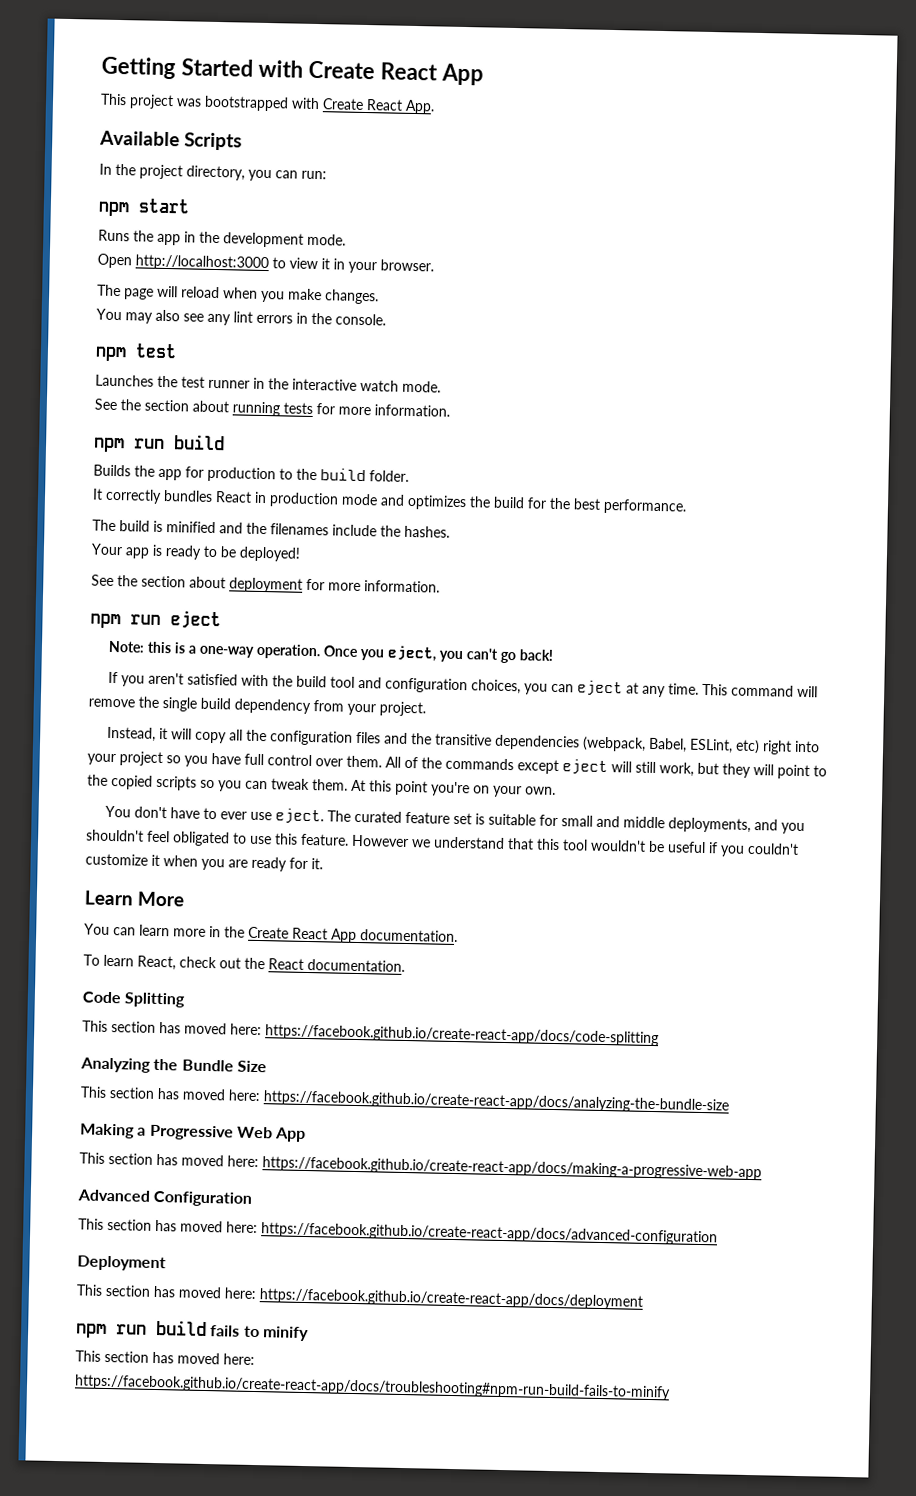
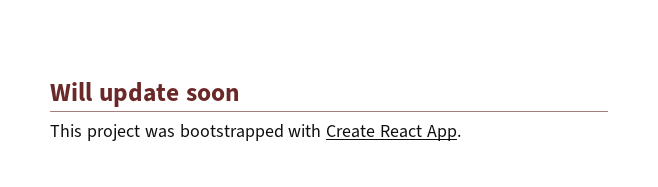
- Getting Started with Create React App
+ Will update soon
- Available Scripts
- In the project directory, you can run:
- npm start
- Runs the app in the development mode.
- Open http://localhost:3000 to view it in your browser.
- The page will reload when you make changes.
- You may also see any lint errors in the console.
- npm test
- Launches the test runner in the interactive watch mode.
- See the section about running tests for more information.
- npm run build
- Builds the app for production to the build folder.
- It correctly bundles React in production mode and optimizes the build for the best performance.
- The build is minified and the filenames include the hashes.
- Your app is ready to be deployed!
- See the section about deployment for more information.
- npm run eject
- Note: this is a one-way operation. Once you eject, you can't go back!
- If you aren't satisfied with the build tool and configuration choices, you can eject at any time. This command will remove the single build dependency from your project.
- Instead, it will copy all the configuration files and the transitive dependencies (webpack, Babel, ESLint, etc) right into your project so you have full control over them. All of the commands except eject will still work, but they will point to the copied scripts so you can tweak them. At this point you're on your own.
- You don't have to ever use eject. The curated feature set is suitable for small and middle deployments, and you shouldn't feel obligated to use this feature. However we understand that this tool wouldn't be useful if you couldn't customize it when you are ready for it.
- Learn More
- You can learn more in the Create React App documentation.
- To learn React, check out the React documentation.
- Code Splitting
- This section has moved here: https://facebook.github.io/create-react-app/docs/code-splitting
- Analyzing the Bundle Size
- This section has moved here: https://facebook.github.io/create-react-app/docs/analyzing-the-bundle-size
- Making a Progressive Web App
- This section has moved here: https://facebook.github.io/create-react-app/docs/making-a-progressive-web-app
- Advanced Configuration
- This section has moved here: https://facebook.github.io/create-react-app/docs/advanced-configuration
- Deployment
- This section has moved here: https://facebook.github.io/create-react-app/docs/deployment
- npm run build fails to minify
- This section has moved here: https://facebook.github.io/create-react-app/docs/troubleshooting#npm-run-build-fails-to-minify

